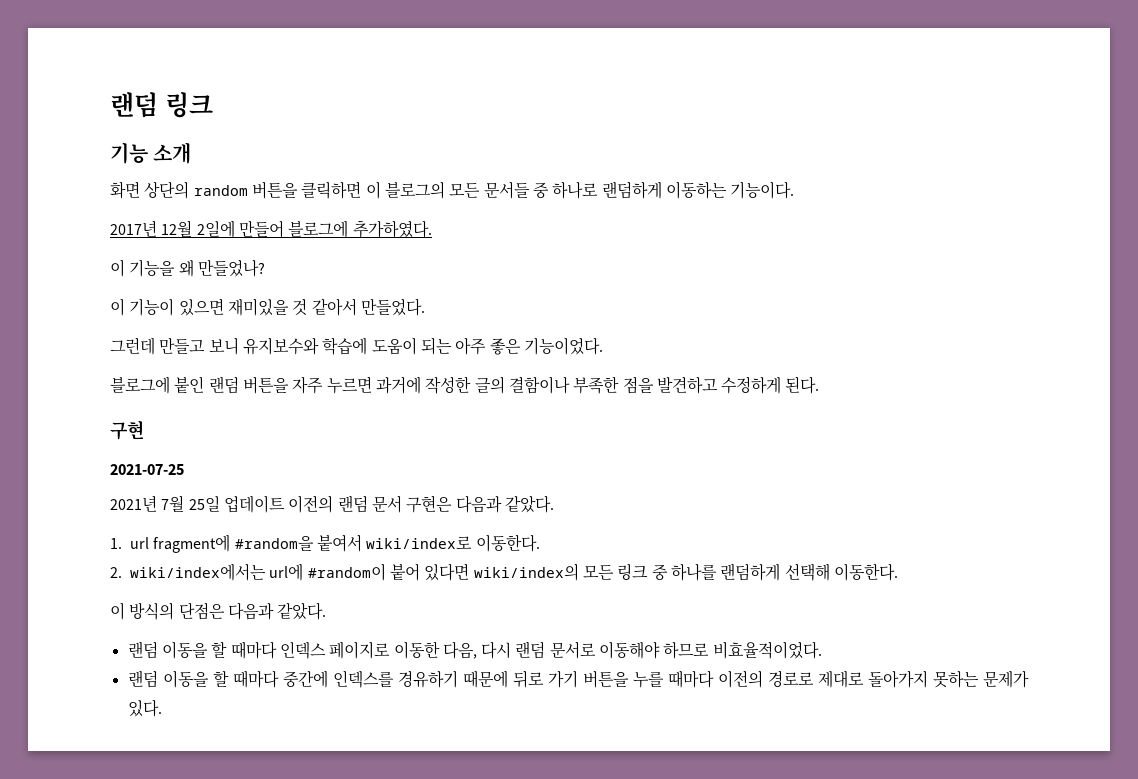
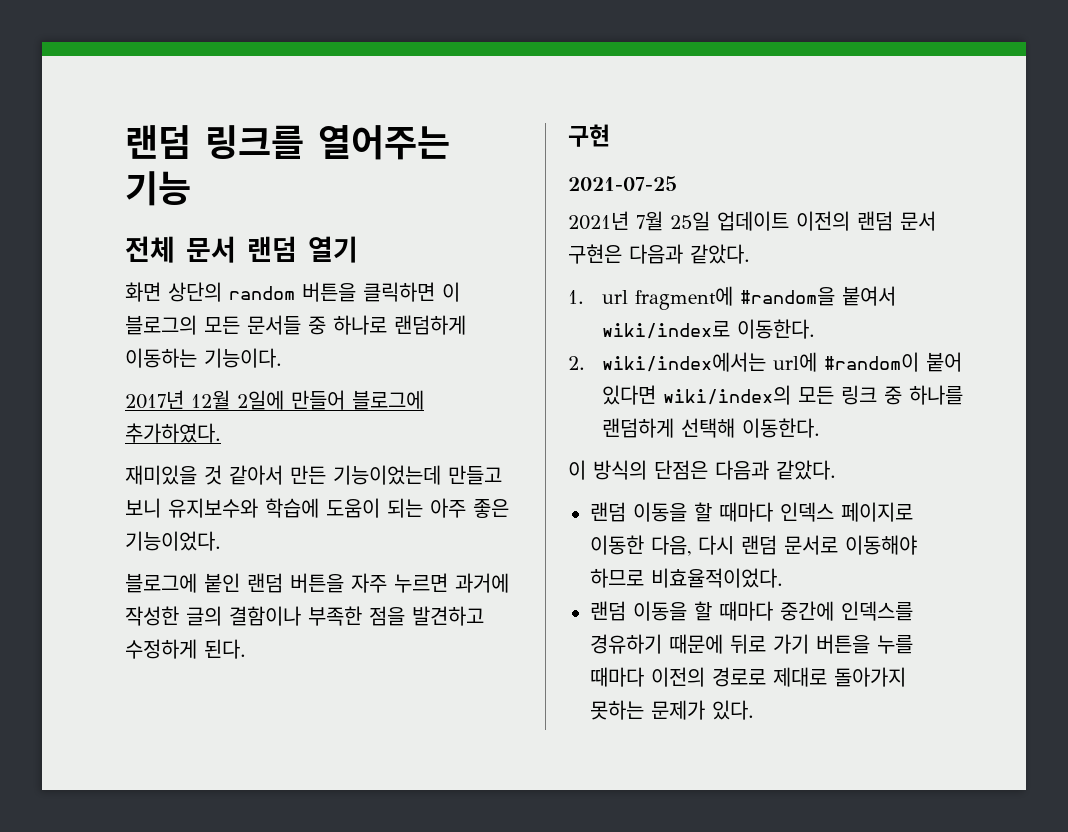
- 랜덤 링크
- 기능 소개
+ 랜덤 링크를 열어주는 기능
+ 전체 문서 랜덤 열기
- 이 기능을 왜 만들었나?
- 이 기능이 있으면 재미있을 것 같아서 만들었다.
- 그런데 만들고 보니 유지보수와 학습에 도움이 되는 아주 좋은 기능이었다.
+ 재미있을 것 같아서 만든 기능이었는데 만들고 보니 유지보수와 학습에 도움이 되는 아주 좋은 기능이었다.

